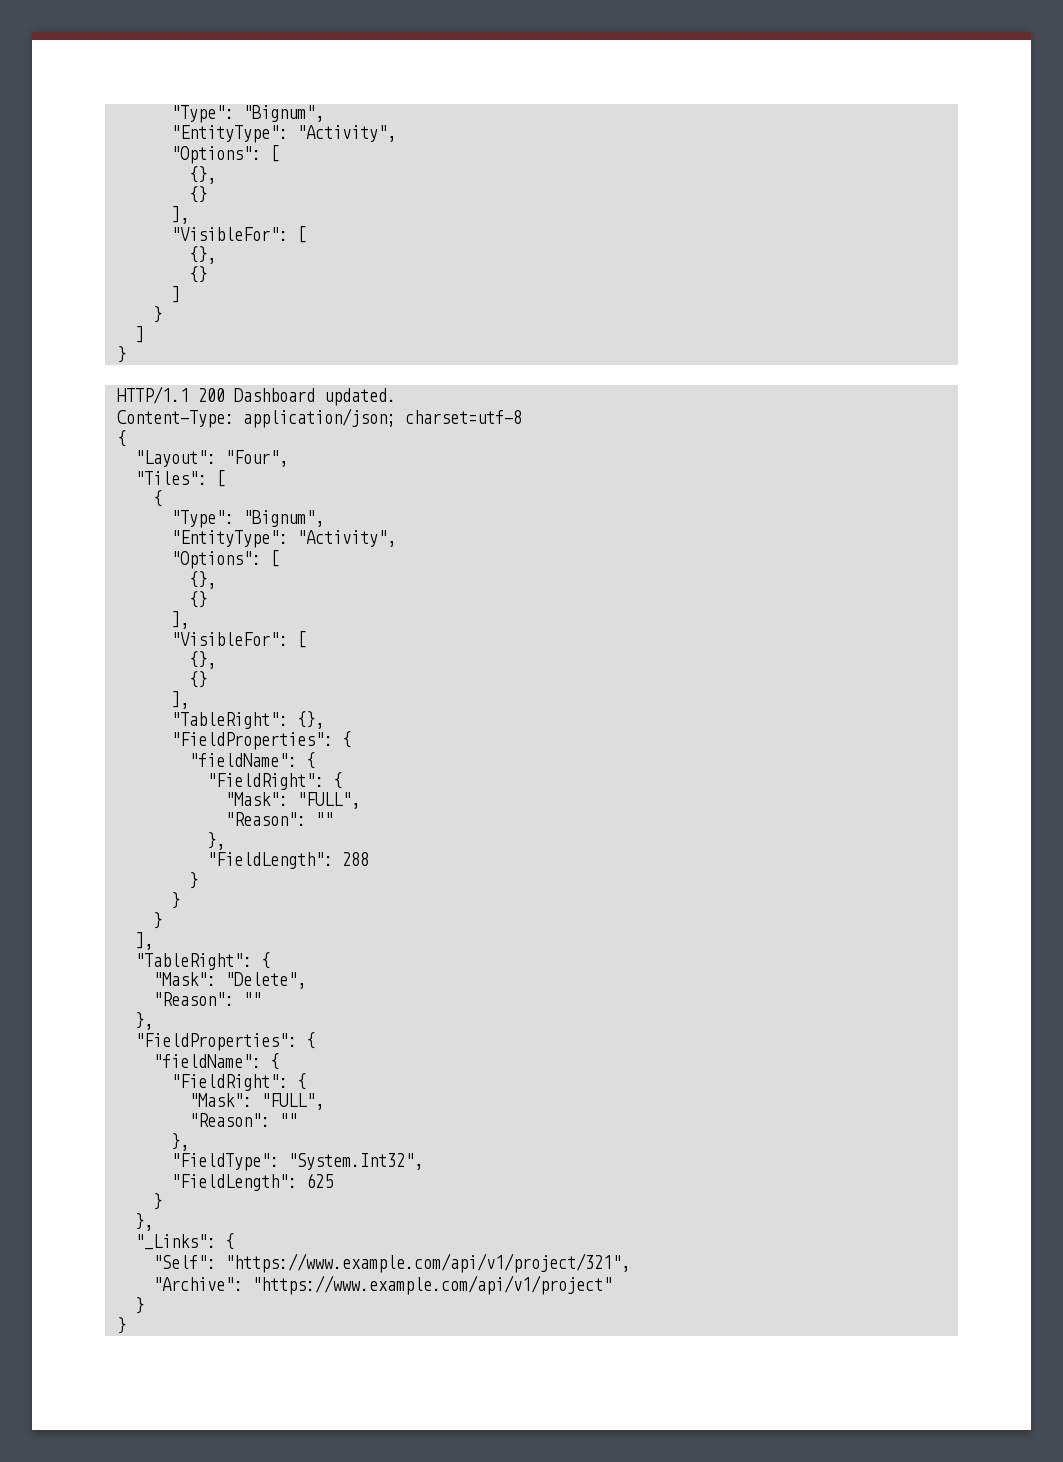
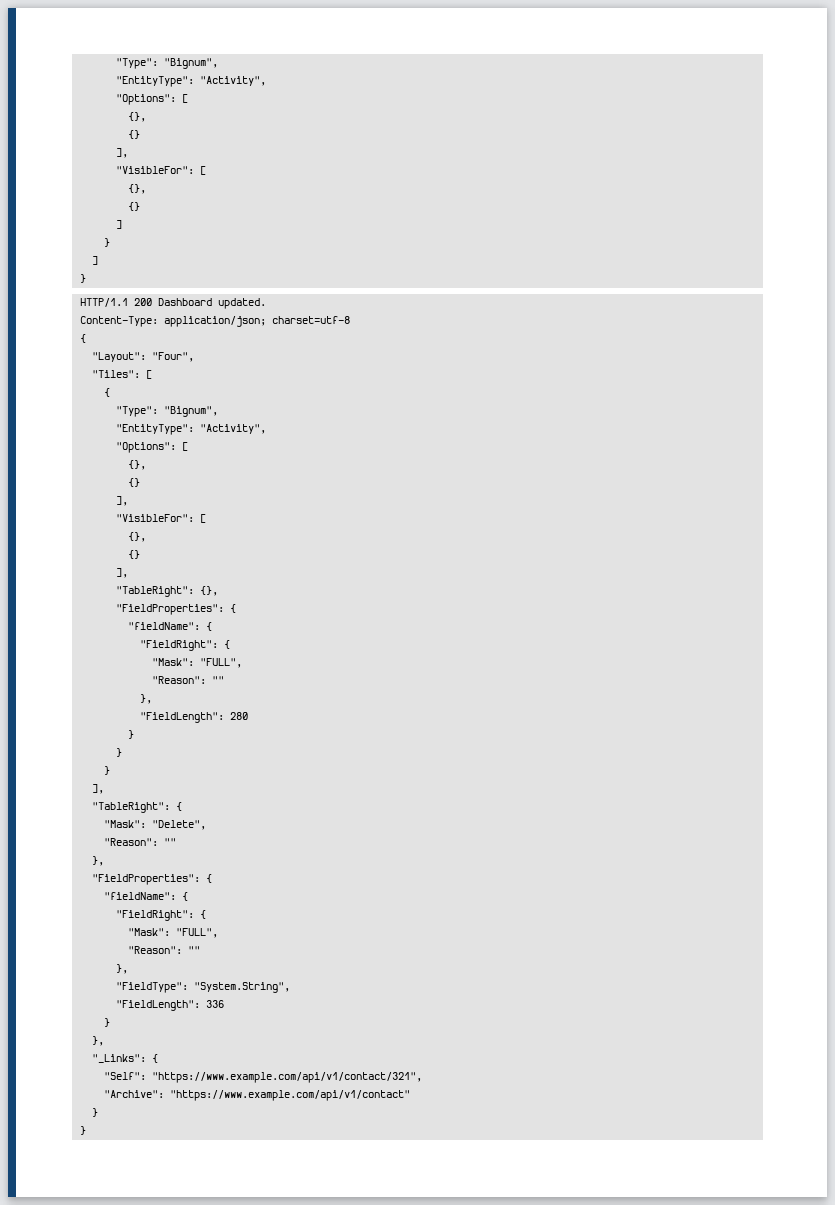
- "FieldLength": 288
+ "FieldLength": 280
- "FieldType": "System.Int32",
- "FieldLength": 625
+ "FieldType": "System.String",
+ "FieldLength": 336
- "Self": "https://www.example.com/api/v1/project/321",
+ "Self": "https://www.example.com/api/v1/contact/321",
- "Archive": "https://www.example.com/api/v1/project"
+ "Archive": "https://www.example.com/api/v1/contact"

